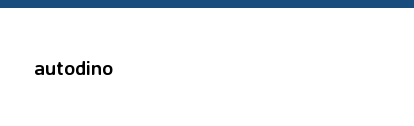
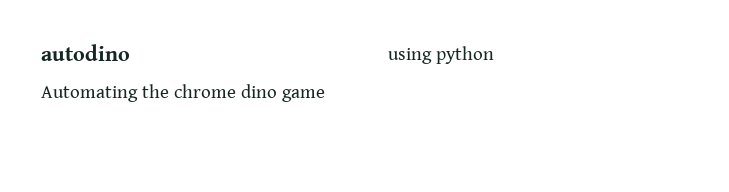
+ Automating the chrome dino game using python

